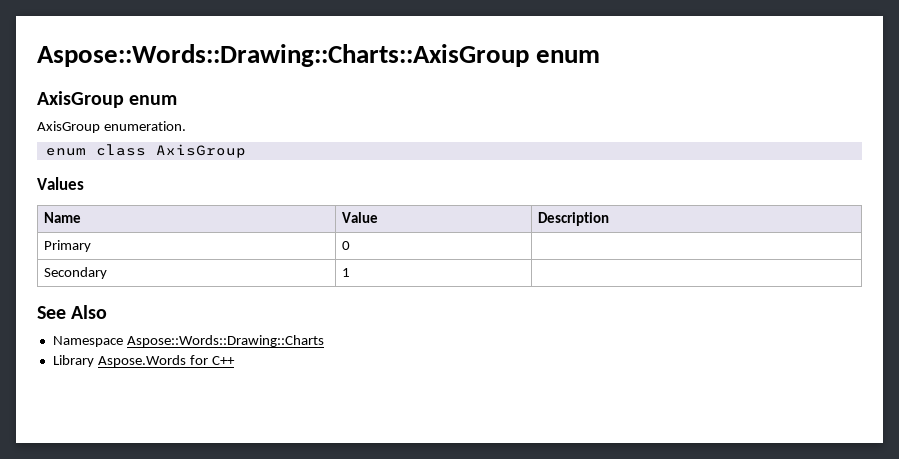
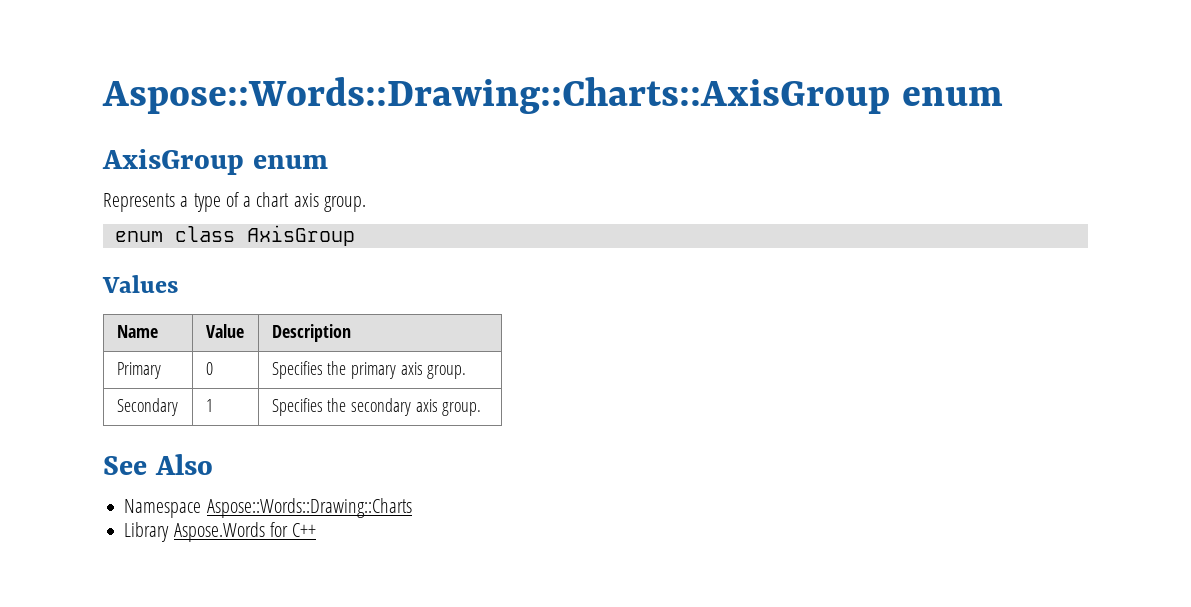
- AxisGroup enumeration.
+ Represents a type of a chart axis group.
- Primary | 0 |
- Secondary | 1 |
+ Primary | 0 | Specifies the primary axis group.
+ Secondary | 1 | Specifies the secondary axis group.

